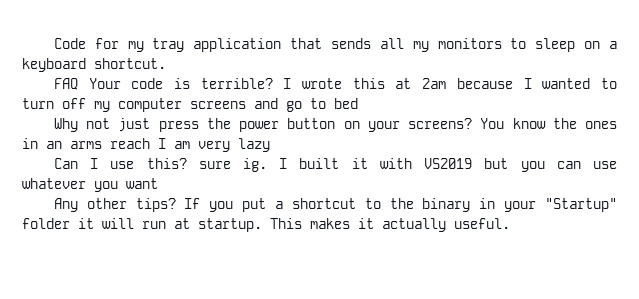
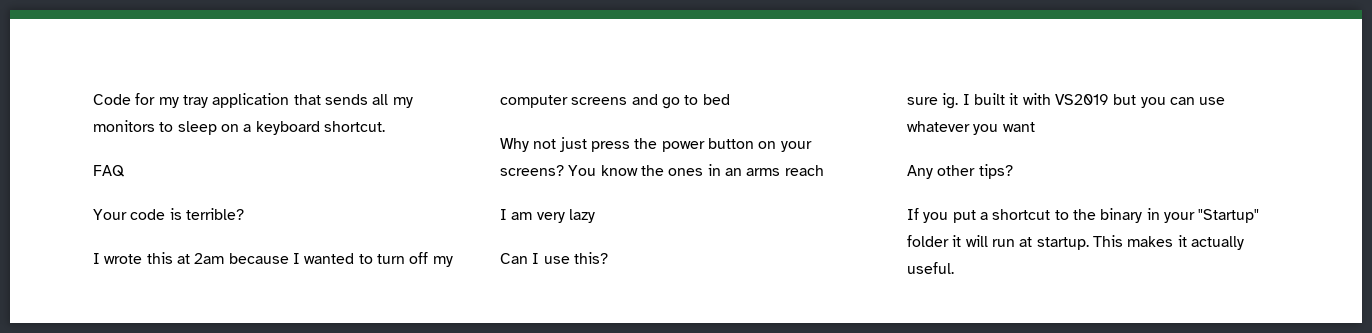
- FAQ Your code is terrible? I wrote this at 2am because I wanted to turn off my computer screens and go to bed
+ FAQ
+ Your code is terrible?
+ I wrote this at 2am because I wanted to turn off my computer screens and go to bed
- You know the ones in an arms reach I am very lazy
+ You know the ones in an arms reach
+ I am very lazy
- Can I use this? sure ig.
+ Can I use this?
+ sure ig.
- Any other tips? If you put a shortcut to the binary in your "Startup" folder it will run at startup.
+ Any other tips?
+ If you put a shortcut to the binary in your "Startup" folder it will run at startup.

